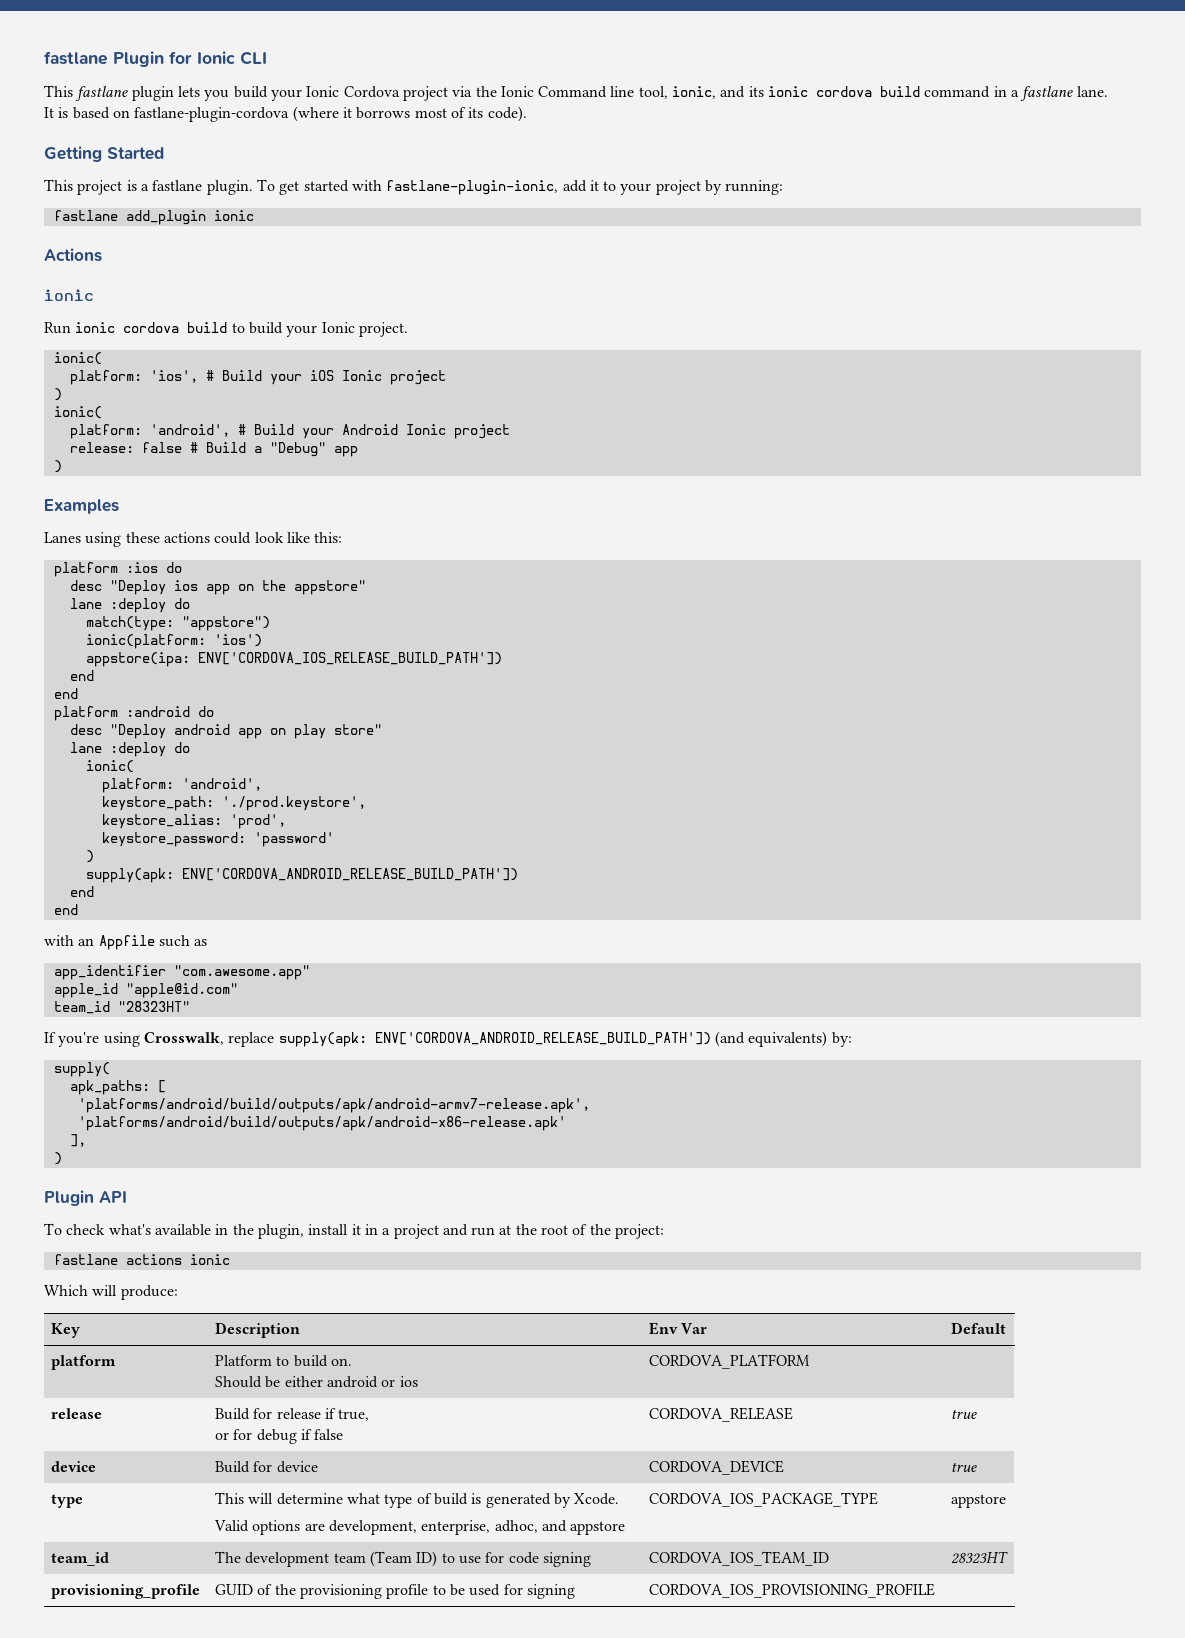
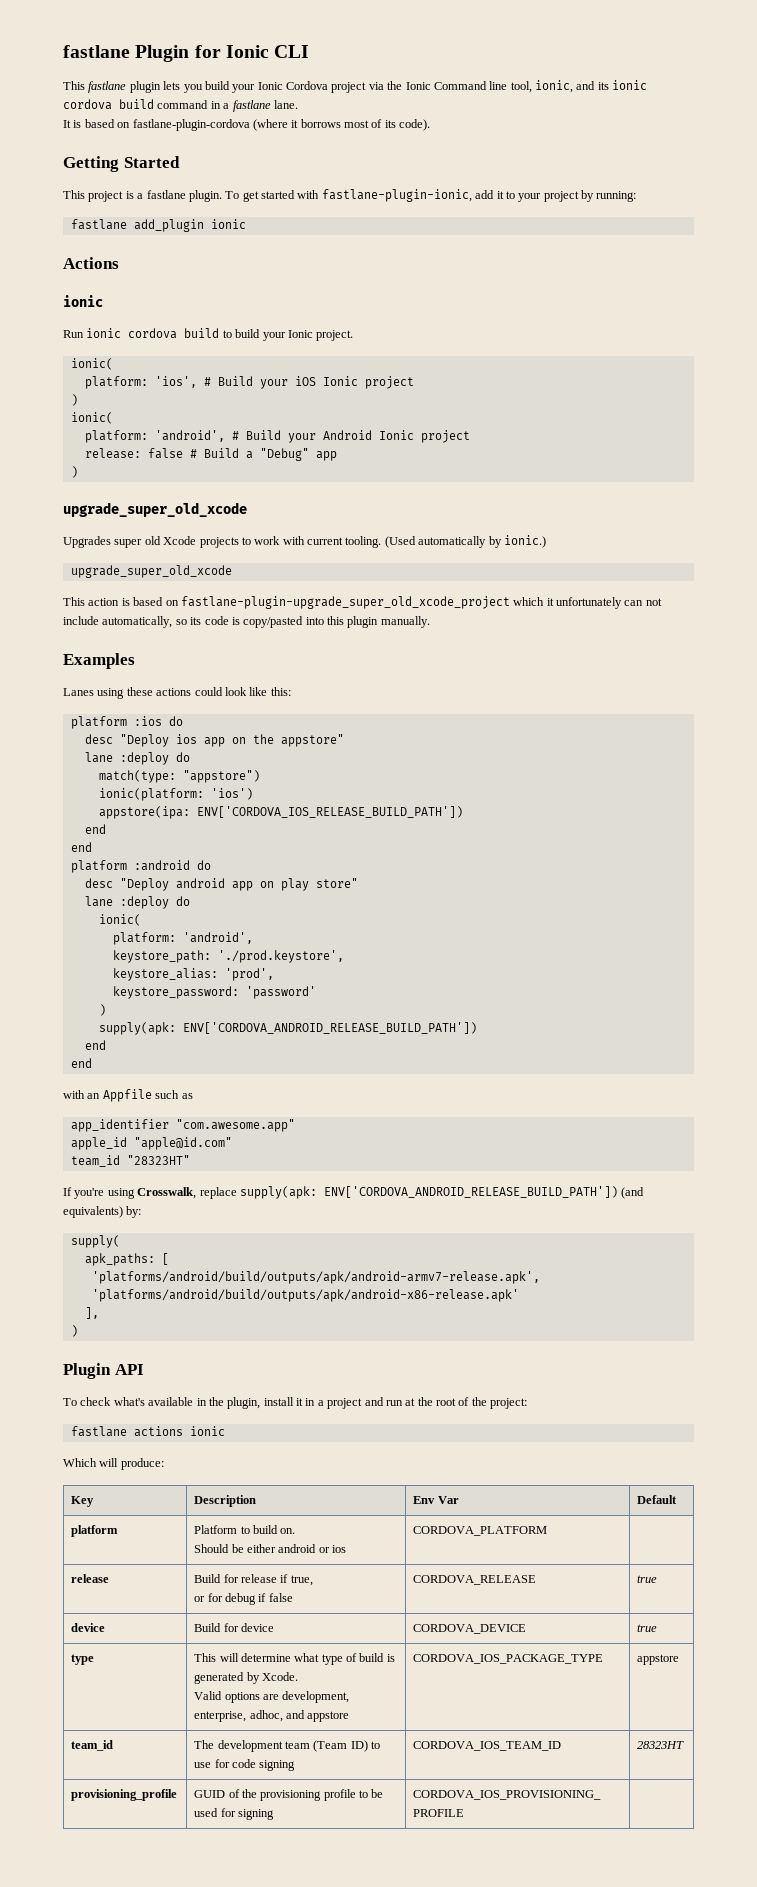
  release: false # Build a "Debug" app
  )
+ upgrade_super_old_xcode
+ Upgrades super old Xcode projects to work with current tooling. (Used automatically by ionic.)
+ upgrade_super_old_xcode
+ This action is based on fastlane-plugin-upgrade_super_old_xcode_project which it unfortunately can not include automatically, so its code is copy/pasted into this plugin manually.

